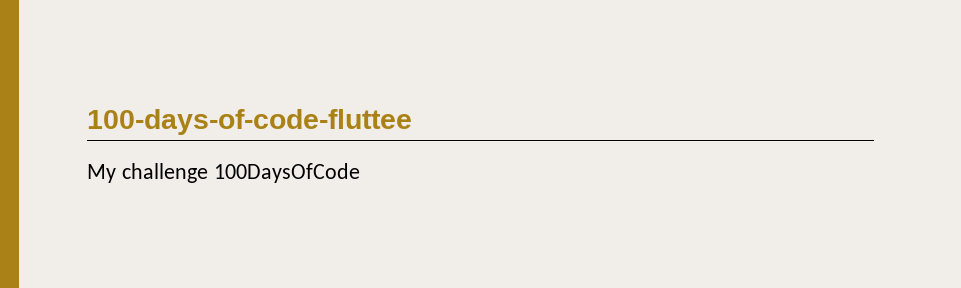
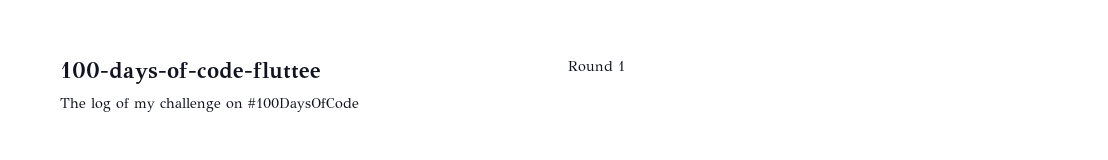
- My challenge 100DaysOfCode
+ The log of my challenge on #100DaysOfCode
+ Round 1

